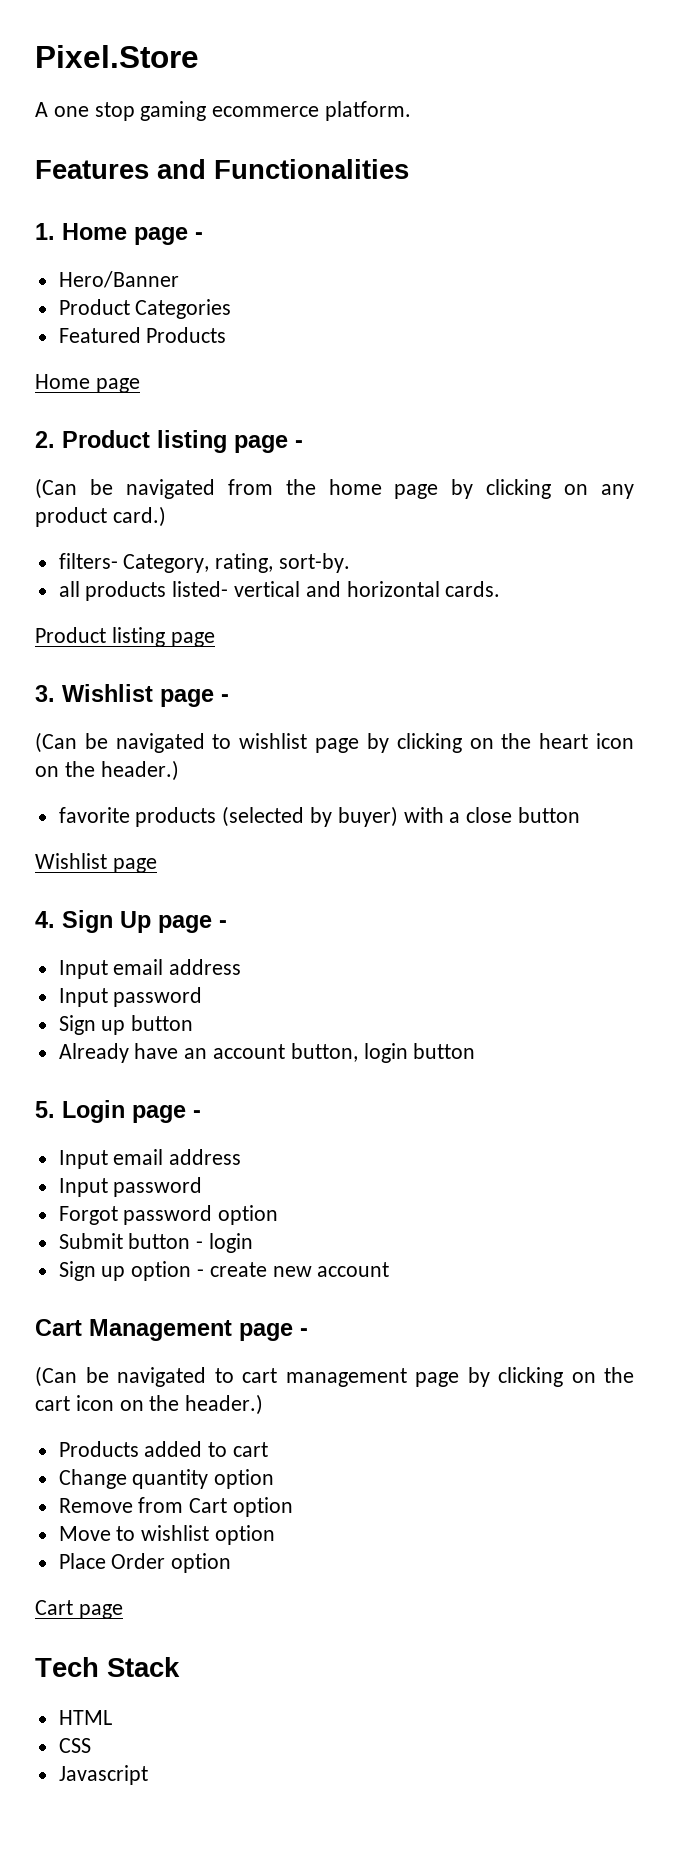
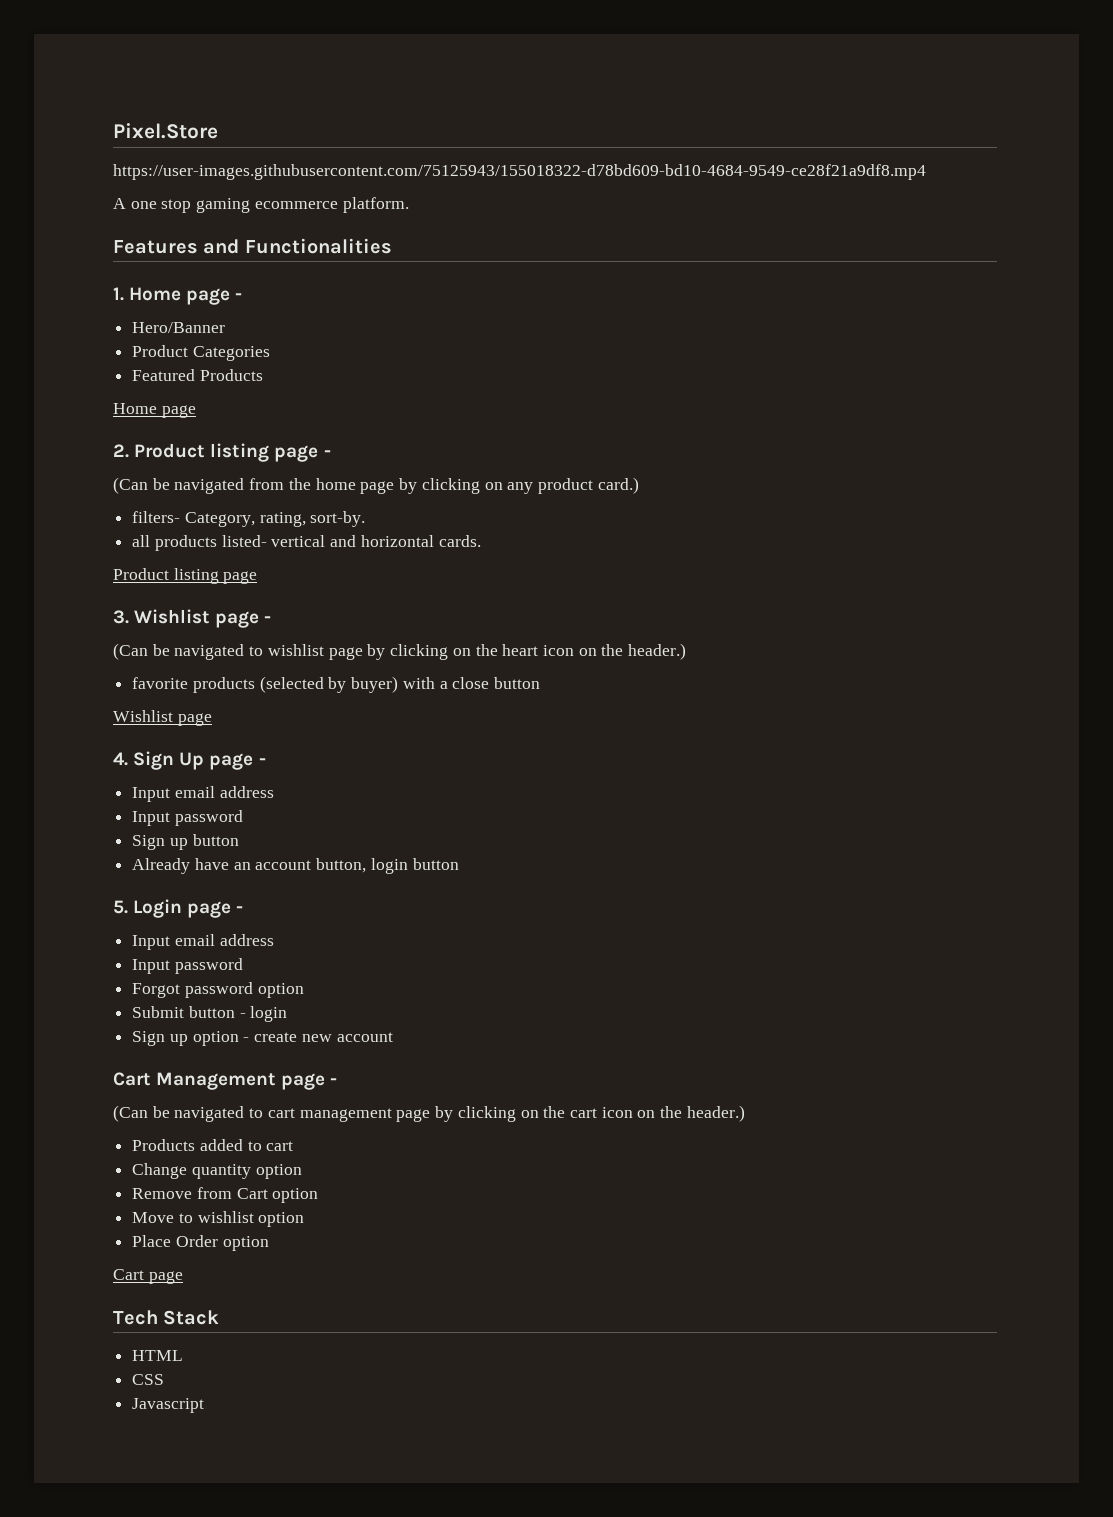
+ https://user-images.githubusercontent.com/75125943/155018322-d78bd609-bd10-4684-9549-ce28f21a9df8.mp4

